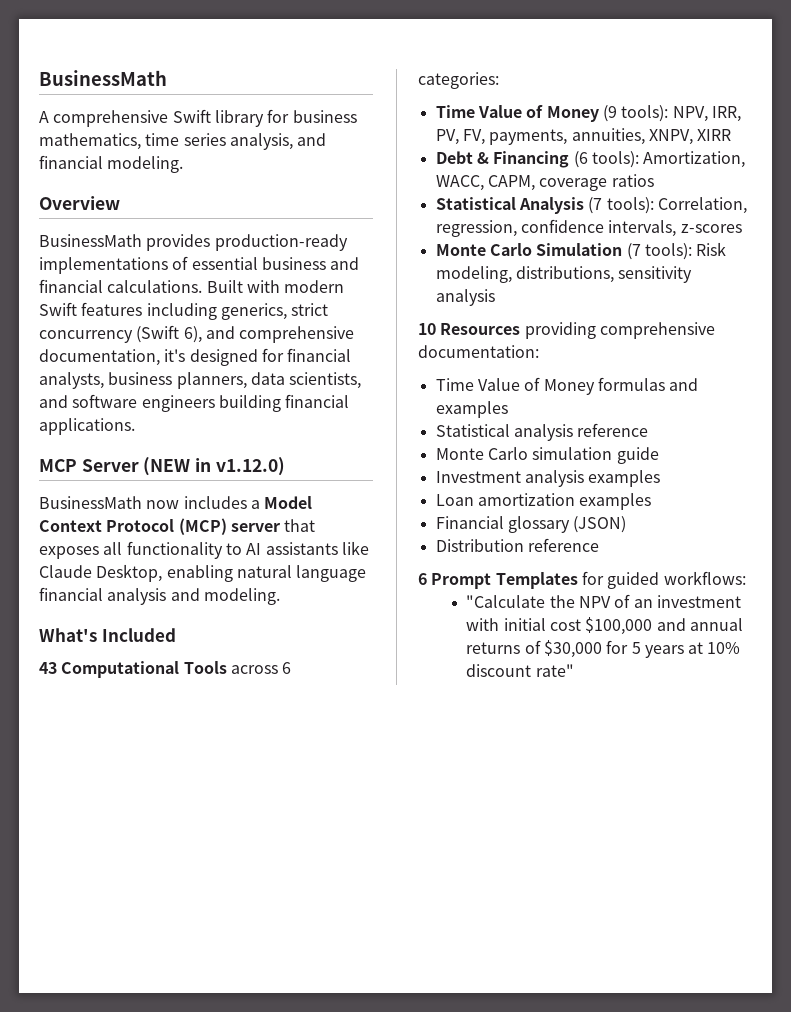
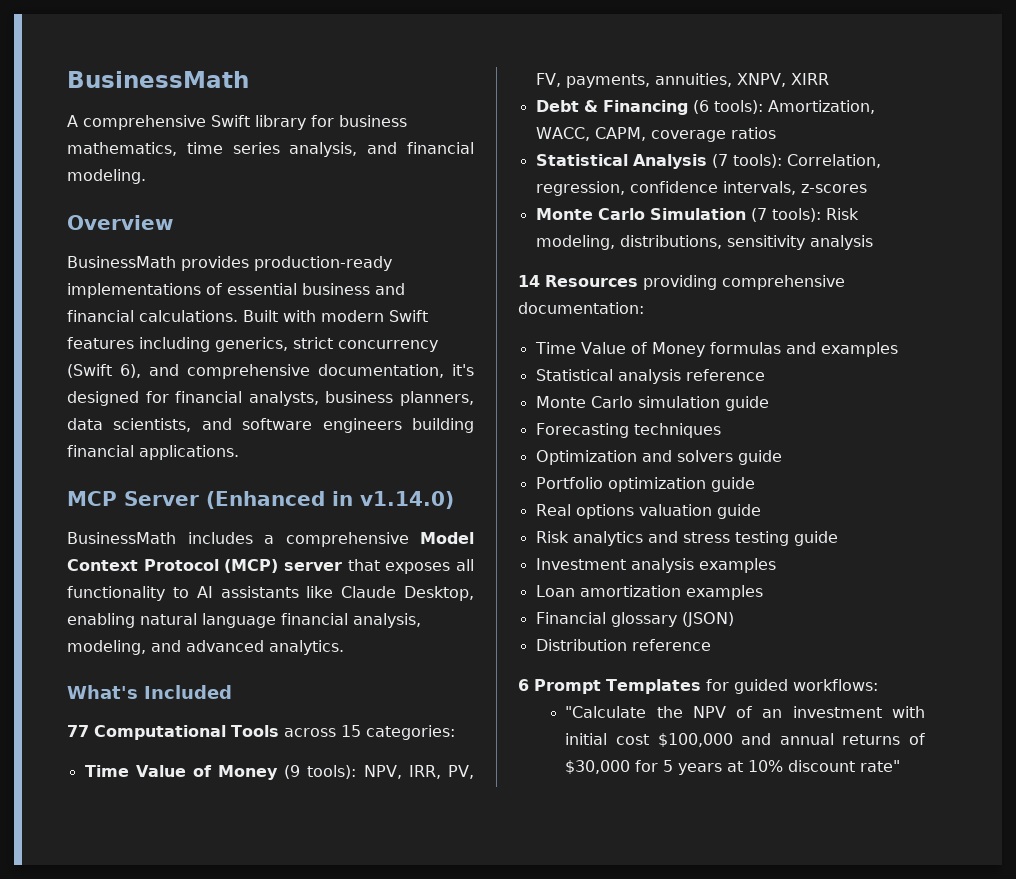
- MCP Server (NEW in v1.12.0)
- BusinessMath now includes a Model Context Protocol (MCP) server that exposes all functionality to AI assistants like Claude Desktop, enabling natural language financial analysis and modeling.
+ MCP Server (Enhanced in v1.14.0)
+ BusinessMath includes a comprehensive Model Context Protocol (MCP) server that exposes all functionality to AI assistants like Claude Desktop, enabling natural language financial analysis, modeling, and advanced analytics.
- 43 Computational Tools across 6 categories:
+ 77 Computational Tools across 15 categories:
- 10 Resources providing comprehensive documentation:
+ 14 Resources providing comprehensive documentation:
+ Forecasting techniques
+ Optimization and solvers guide
+ Portfolio optimization guide
+ Real options valuation guide
+ Risk analytics and stress testing guide

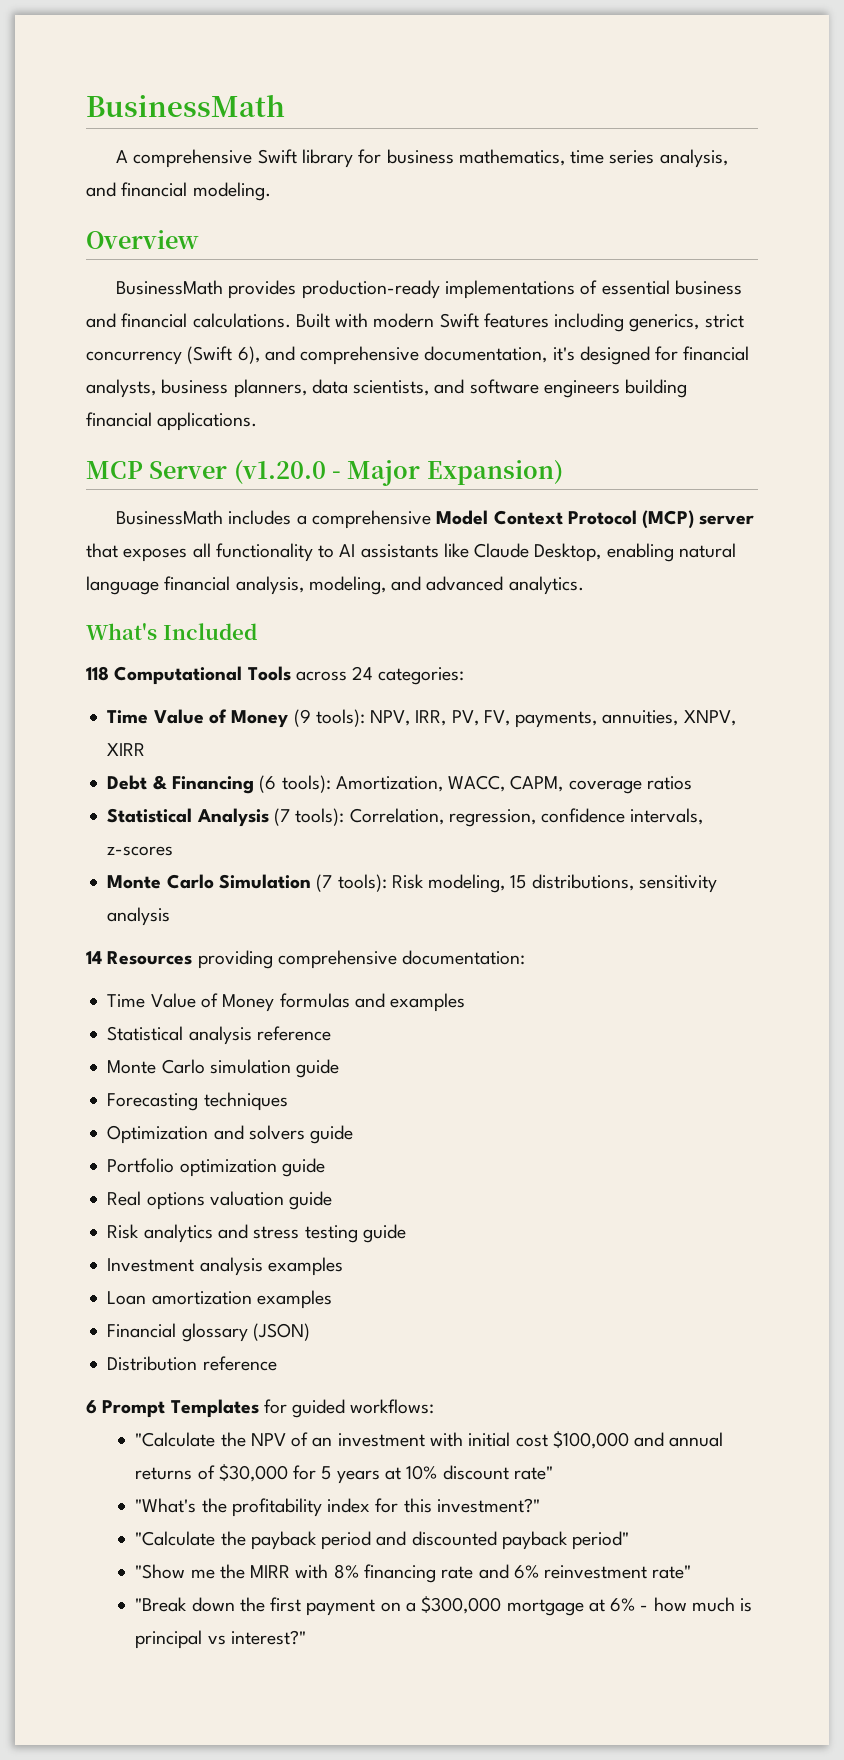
- MCP Server (Enhanced in v1.14.0)
+ MCP Server (v1.20.0 - Major Expansion)
- 77 Computational Tools across 15 categories:
+ 118 Computational Tools across 24 categories:
- Monte Carlo Simulation (7 tools): Risk modeling, distributions, sensitivity analysis
+ Monte Carlo Simulation (7 tools): Risk modeling, 15 distributions, sensitivity analysis
+ "What's the profitability index for this investment?"
+ "Calculate the payback period and discounted payback period"
+ "Show me the MIRR with 8% financing rate and 6% reinvestment rate"
+ "Break down the first payment on a $300,000 mortgage at 6% - how much is principal vs interest?"

